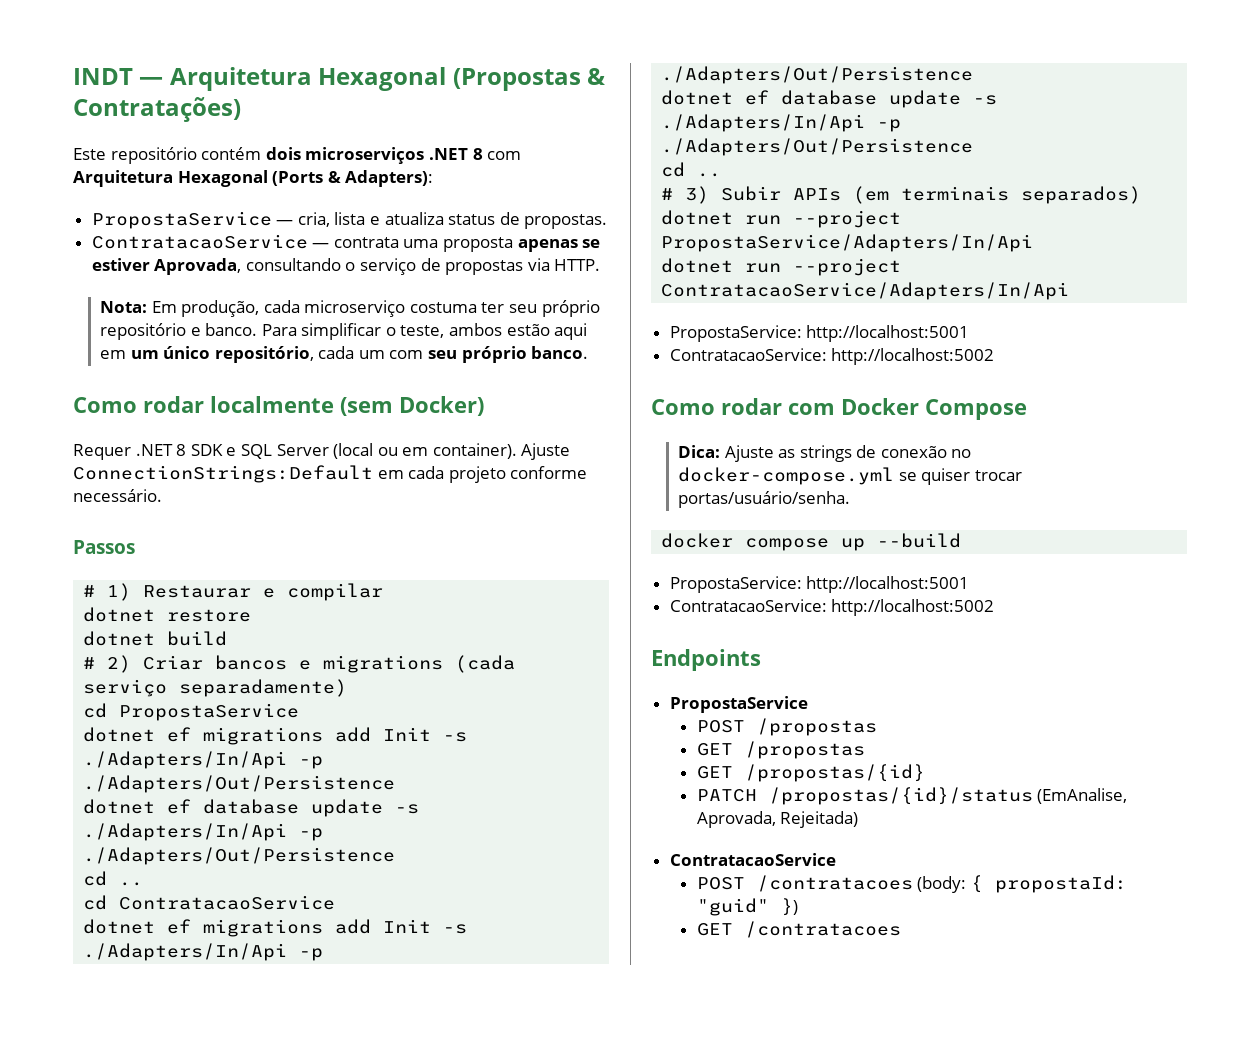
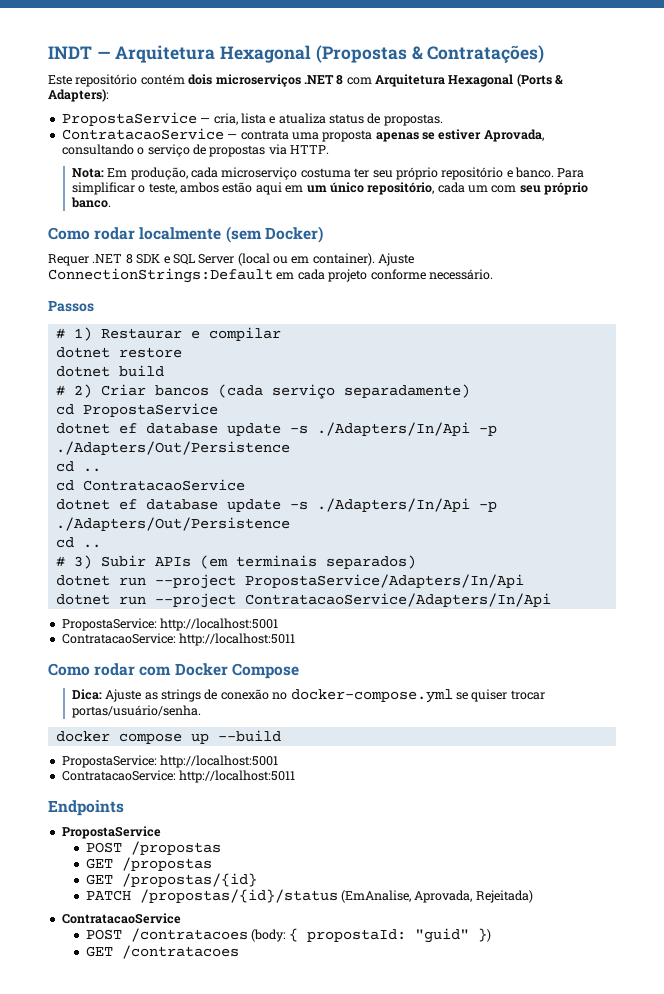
- # 2) Criar bancos e migrations (cada serviço separadamente)
+ # 2) Criar bancos (cada serviço separadamente)
  cd PropostaService
- dotnet ef migrations add Init -s ./Adapters/In/Api -p ./Adapters/Out/Persistence
  cd ContratacaoService
- dotnet ef migrations add Init -s ./Adapters/In/Api -p ./Adapters/Out/Persistence
  dotnet run --project ContratacaoService/Adapters/In/Api
  PropostaService: http://localhost:5001
- ContratacaoService: http://localhost:5002
+ ContratacaoService: http://localhost:5011
  docker compose up --build
  PropostaService: http://localhost:5001
- ContratacaoService: http://localhost:5002
+ ContratacaoService: http://localhost:5011

